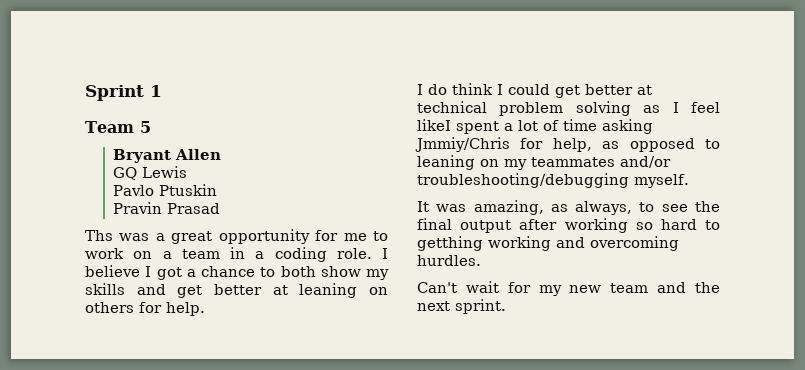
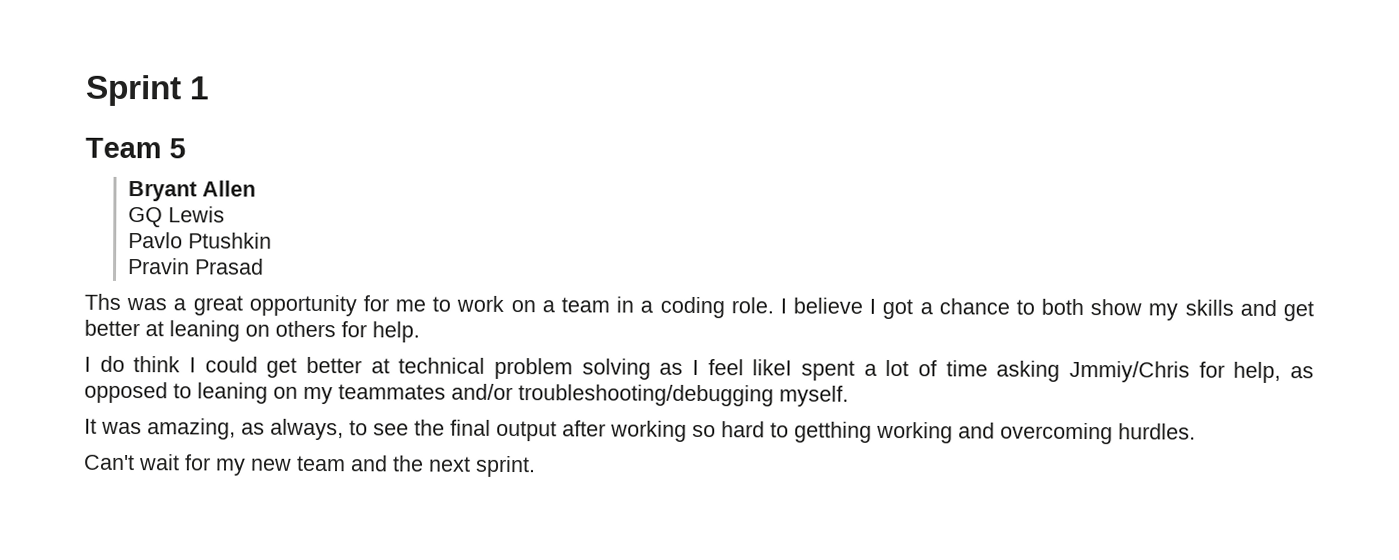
- Pavlo Ptuskin
+ Pavlo Ptushkin

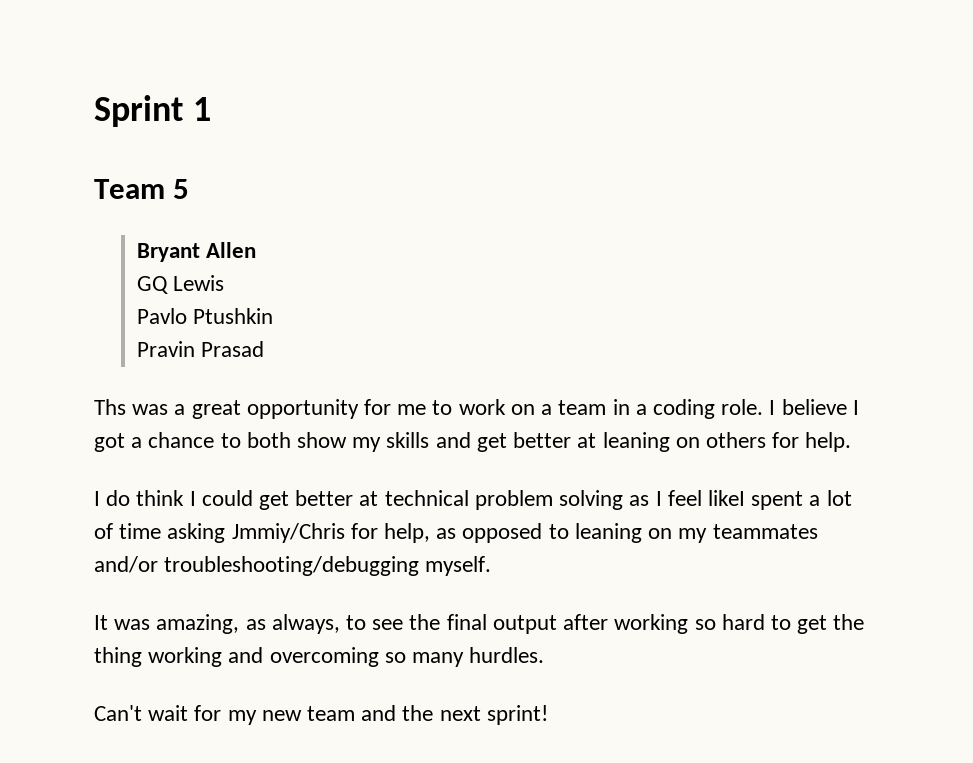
- It was amazing, as always, to see the final output after working so hard to getthing working and overcoming hurdles.
+ It was amazing, as always, to see the final output after working so hard to get the thing working and overcoming so many hurdles.
- Can't wait for my new team and the next sprint.
+ Can't wait for my new team and the next sprint!

